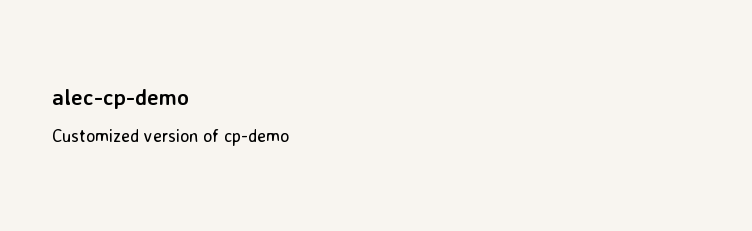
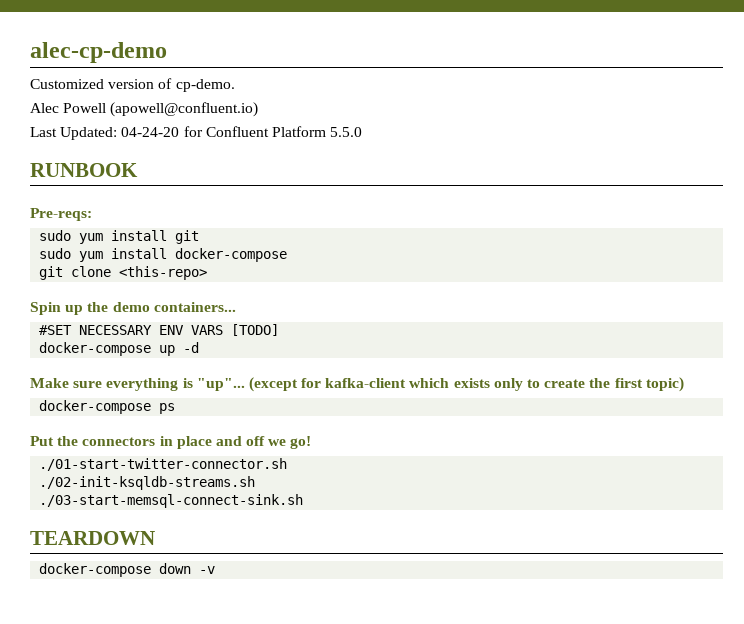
- Customized version of cp-demo
+ Customized version of cp-demo.
+ Alec Powell (apowell@confluent.io)
+ Last Updated: 04-24-20 for Confluent Platform 5.5.0
+ RUNBOOK
+ Pre-reqs:
+ sudo yum install git
+ sudo yum install docker-compose
+ git clone <this-repo>
+ Spin up the demo containers...
+ #SET NECESSARY ENV VARS [TODO]
+ docker-compose up -d
+ Make sure everything is "up"... (except for kafka-client which exists only to create the first topic)
+ docker-compose ps
+ Put the connectors in place and off we go!
+ ./01-start-twitter-connector.sh
+ ./02-init-ksqldb-streams.sh
+ ./03-start-memsql-connect-sink.sh
+ TEARDOWN
+ docker-compose down -v

